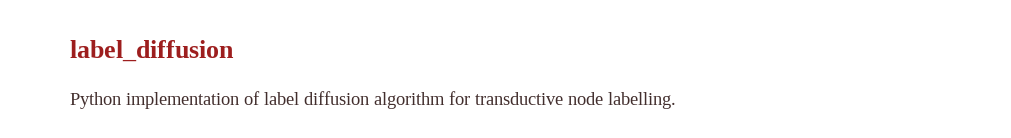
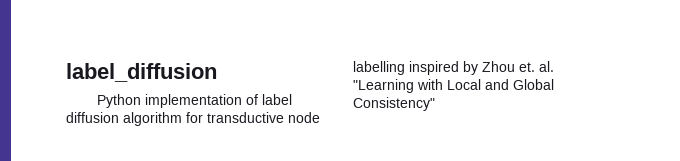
- Python implementation of label diffusion algorithm for transductive node labelling.
+ Python implementation of label diffusion algorithm for transductive node labelling inspired by Zhou et. al. "Learning with Local and Global Consistency"

